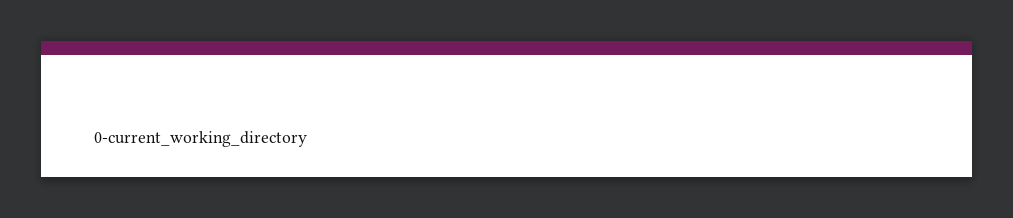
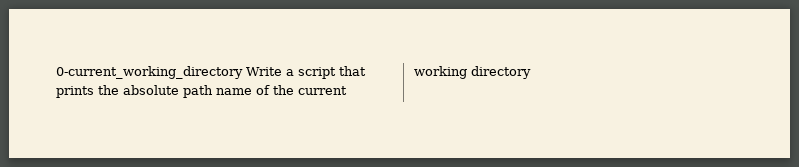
- 0-current_working_directory
+ 0-current_working_directory Write a script that prints the absolute path name of the current working directory

